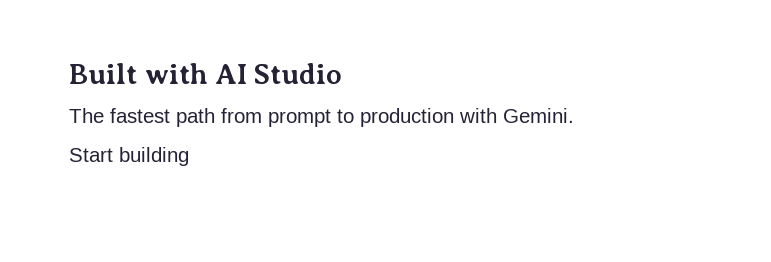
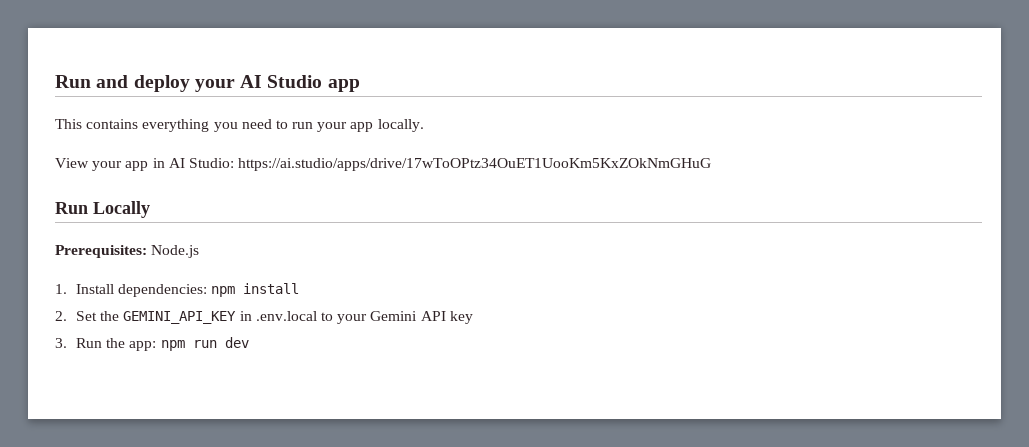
- Built with AI Studio
- The fastest path from prompt to production with Gemini.
- Start building
+ Run and deploy your AI Studio app
+ This contains everything you need to run your app locally.
+ View your app in AI Studio: https://ai.studio/apps/drive/17wToOPtz34OuET1UooKm5KxZOkNmGHuG
+ Run Locally
+ Prerequisites: Node.js
+ 1. Install dependencies: npm install
+ 2. Set the GEMINI_API_KEY in .env.local to your Gemini API key
+ 3. Run the app: npm run dev

